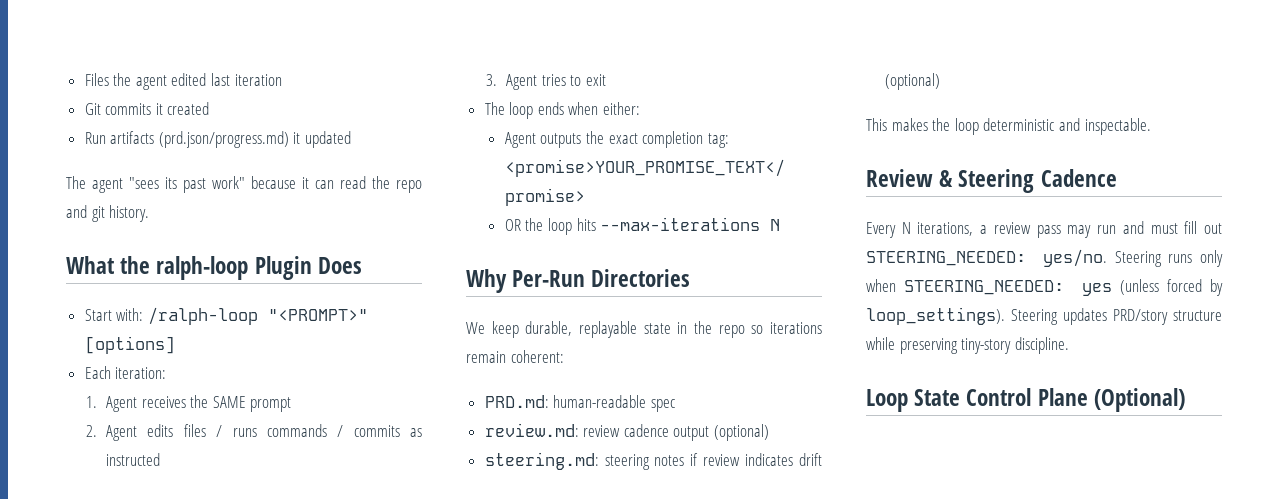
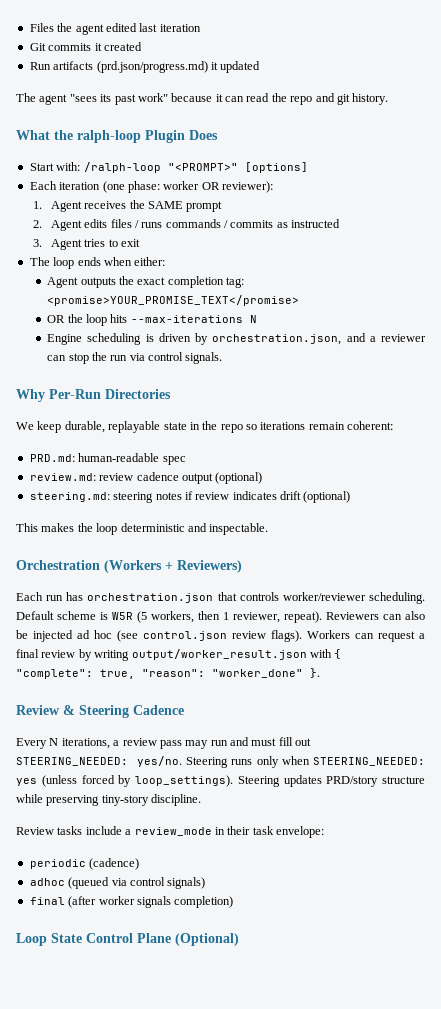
- Each iteration:
+ Each iteration (one phase: worker OR reviewer):
+ Engine scheduling is driven by orchestration.json, and a reviewer can stop the run via control signals.
+ Orchestration (Workers + Reviewers)
+ Each run has orchestration.json that controls worker/reviewer scheduling. Default scheme is W5R (5 workers, then 1 reviewer, repeat). Reviewers can also be injected ad hoc (see control.json review flags). Workers can request a final review by writing output/worker_result.json with { "complete": true, "reason": "worker_done" }.
+ Review tasks include a review_mode in their task envelope:
+ periodic (cadence)
+ adhoc (queued via control signals)
+ final (after worker signals completion)

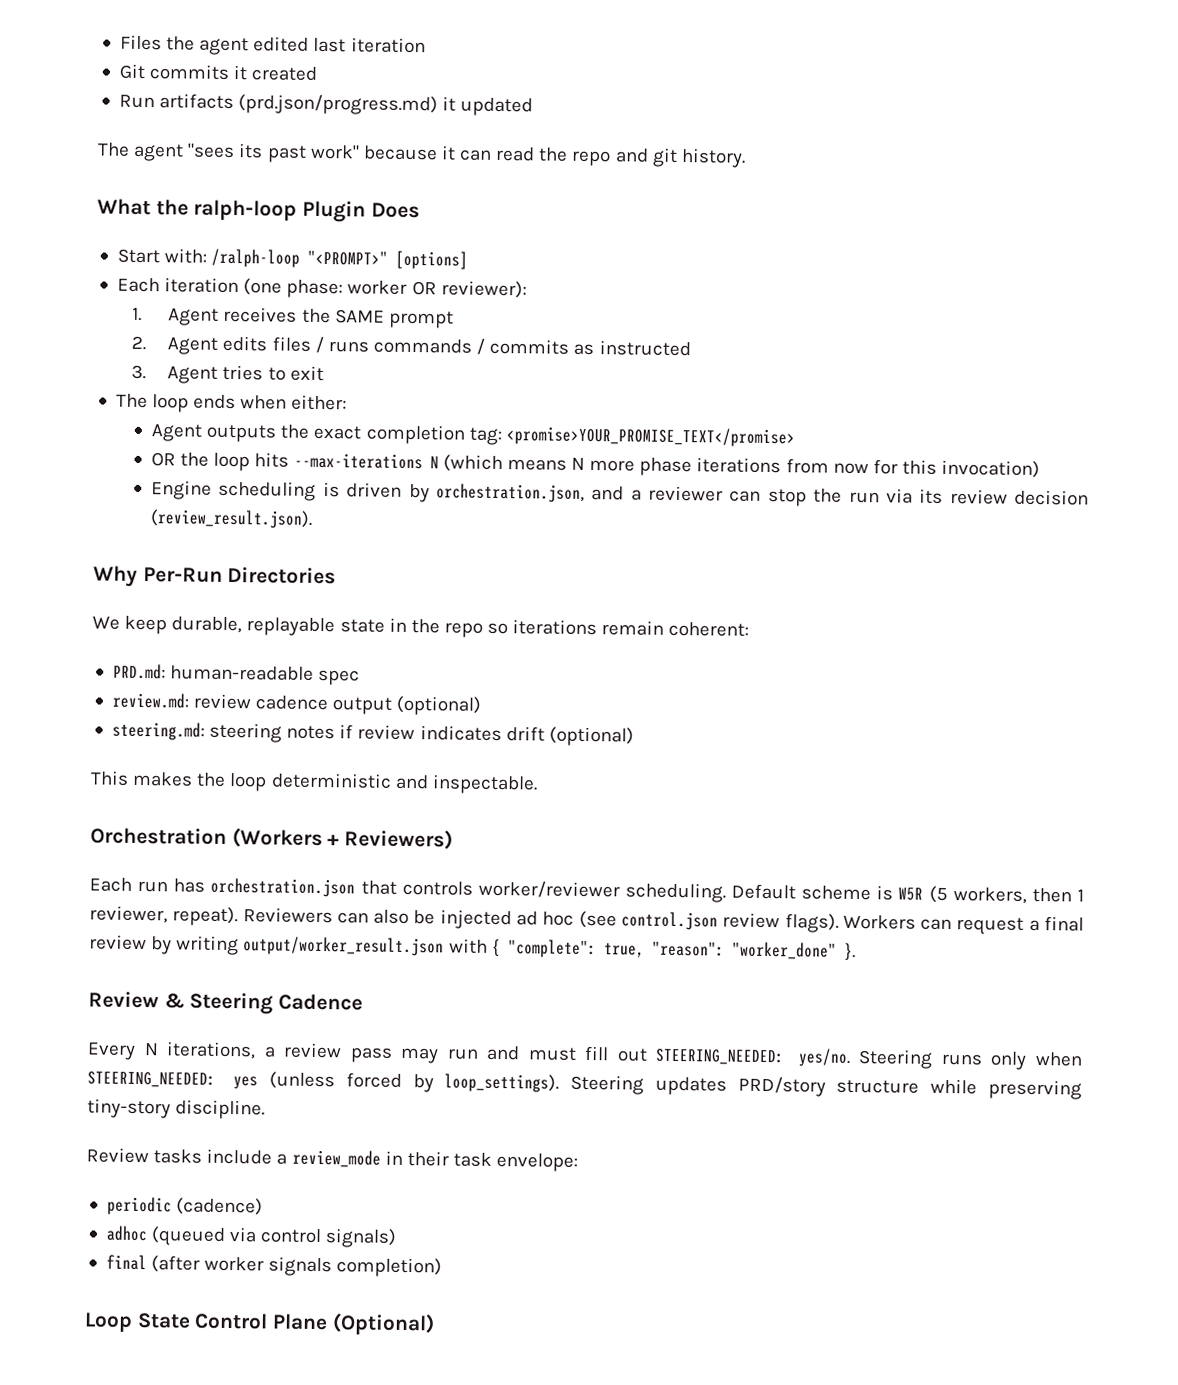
- OR the loop hits --max-iterations N
+ OR the loop hits --max-iterations N (which means N more phase iterations from now for this invocation)
- Engine scheduling is driven by orchestration.json, and a reviewer can stop the run via control signals.
+ Engine scheduling is driven by orchestration.json, and a reviewer can stop the run via its review decision (review_result.json).

